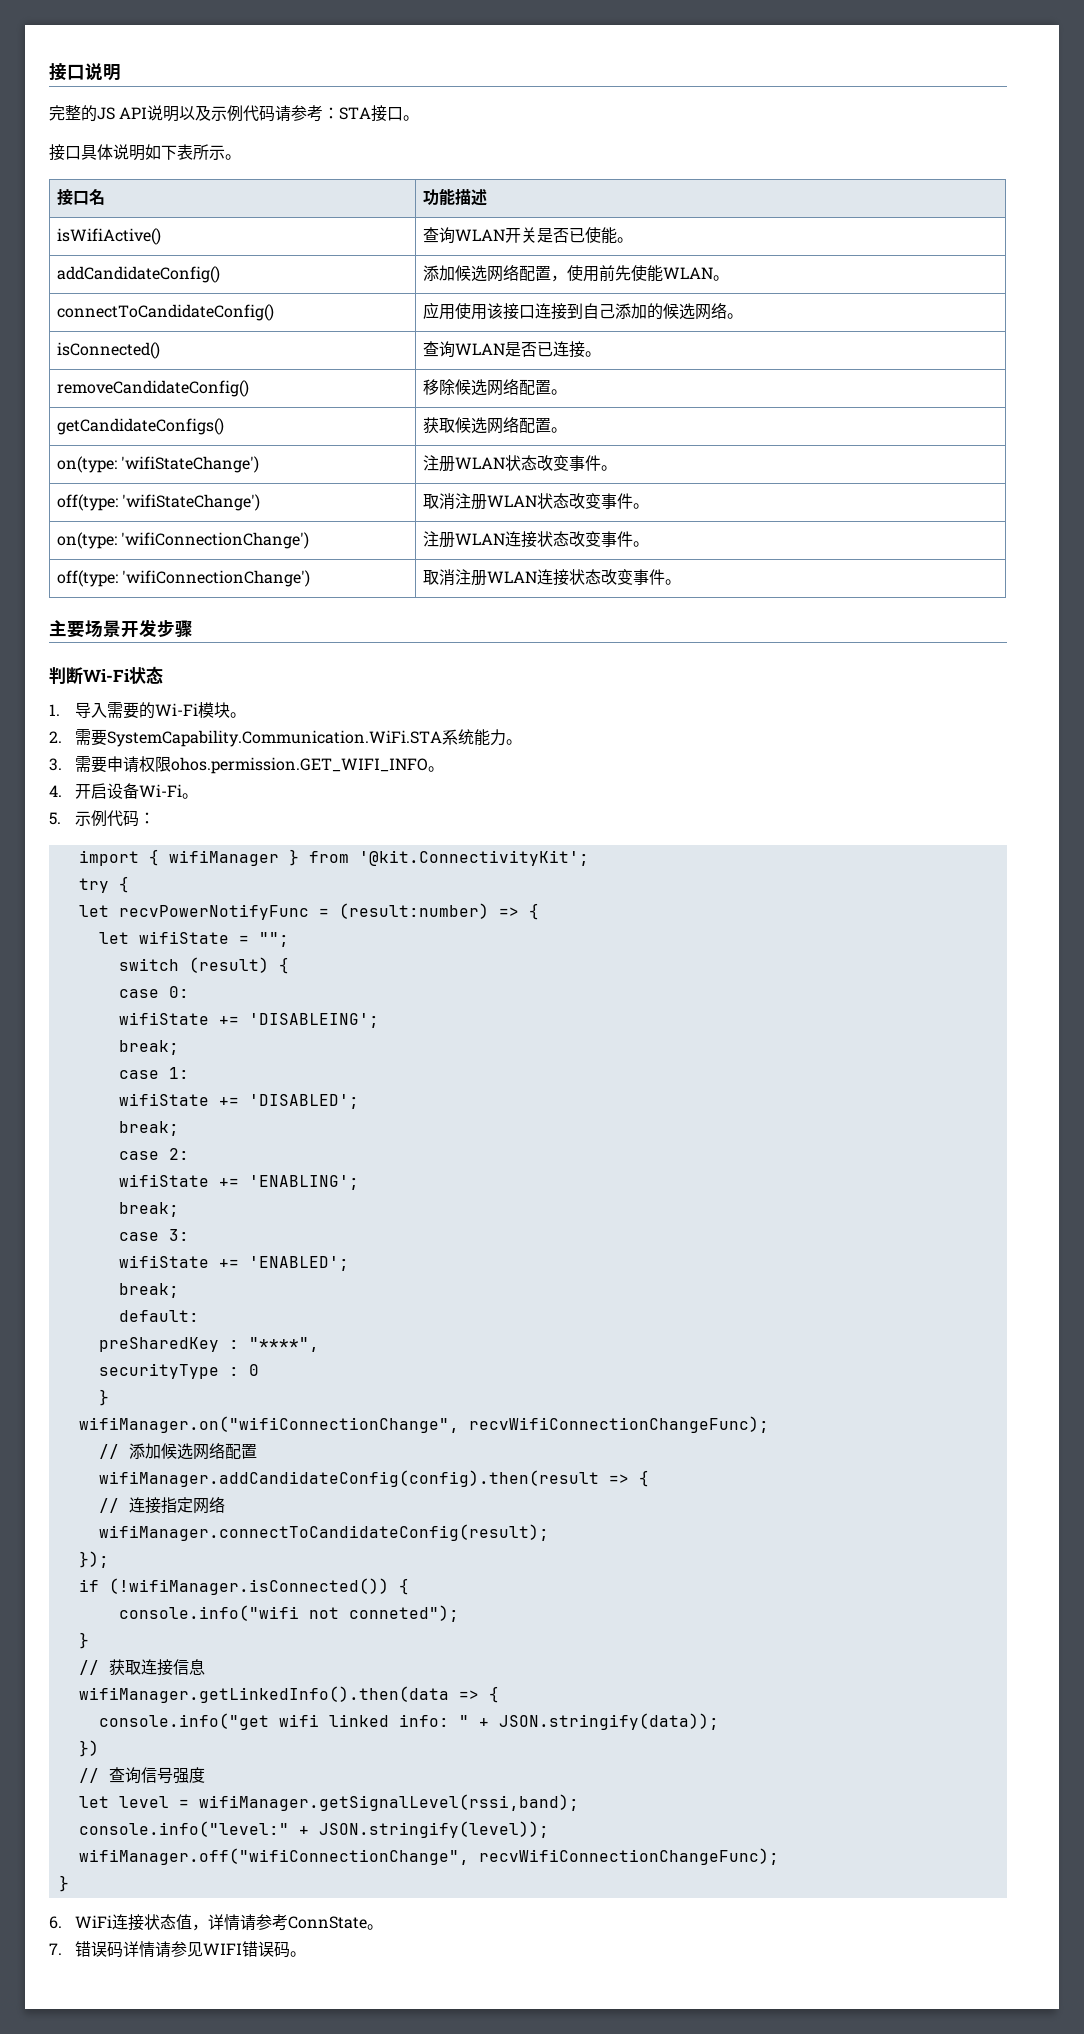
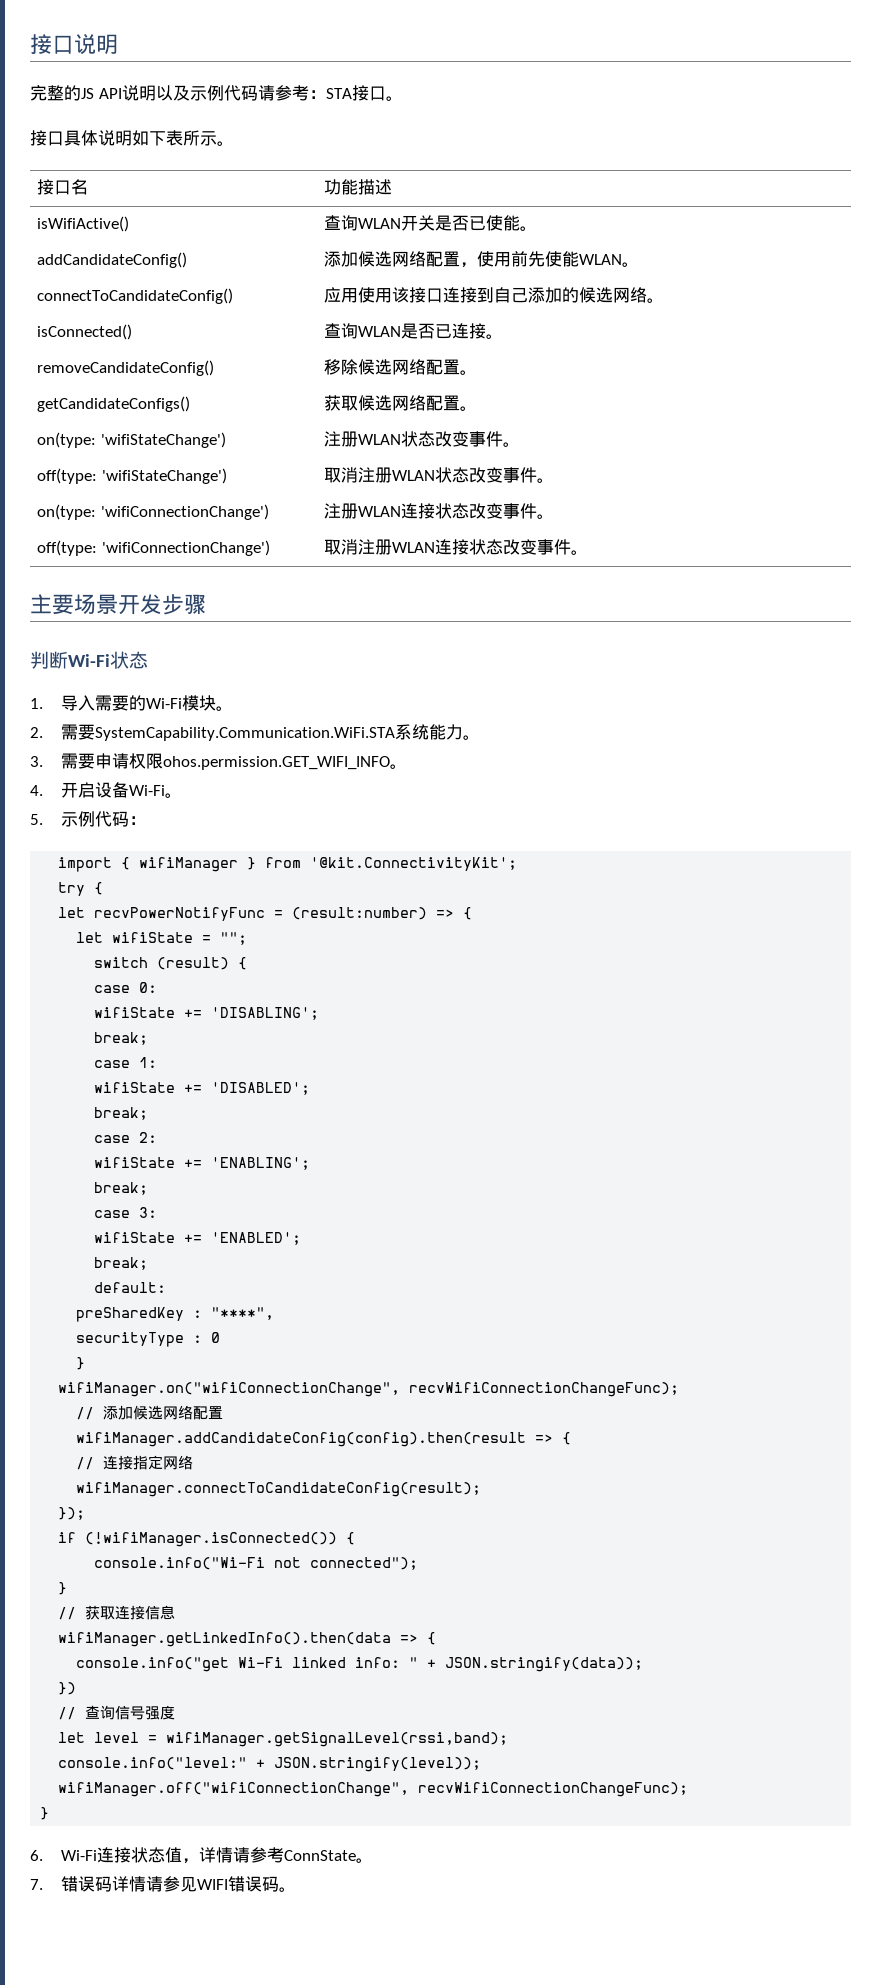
- wifiState += 'DISABLEING';
+ wifiState += 'DISABLING';
- console.info("wifi not conneted");
+ console.info("Wi-Fi not connected");
- console.info("get wifi linked info: " + JSON.stringify(data));
+ console.info("get Wi-Fi linked info: " + JSON.stringify(data));
- 6. WiFi连接状态值，详情请参考ConnState。
+ 6. Wi-Fi连接状态值，详情请参考ConnState。

